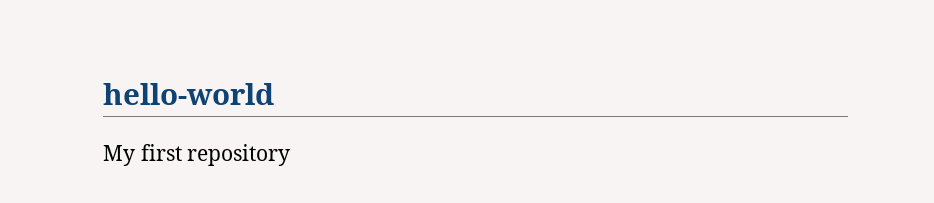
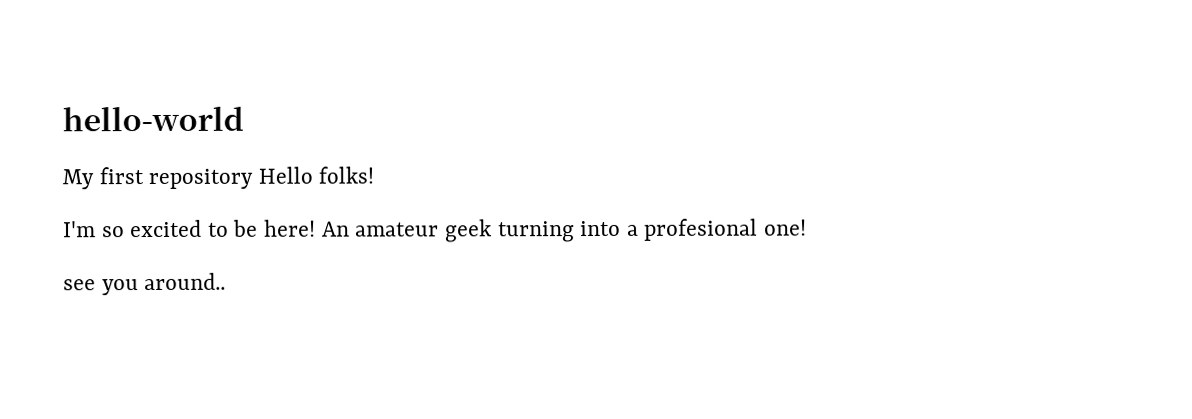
- My first repository
+ My first repository Hello folks!
+ I'm so excited to be here! An amateur geek turning into a profesional one!
+ see you around..

